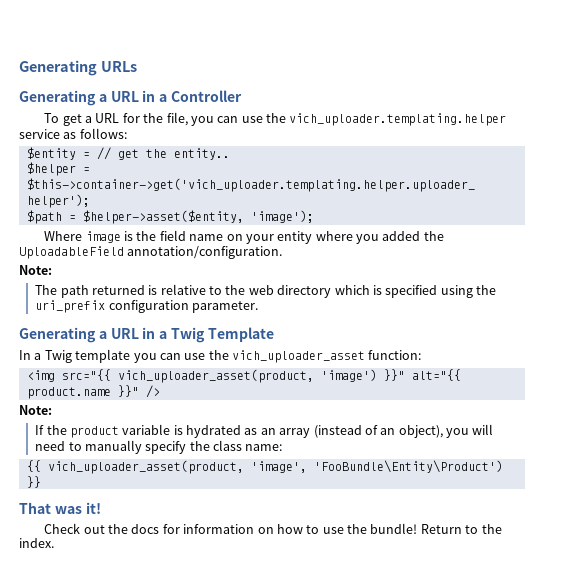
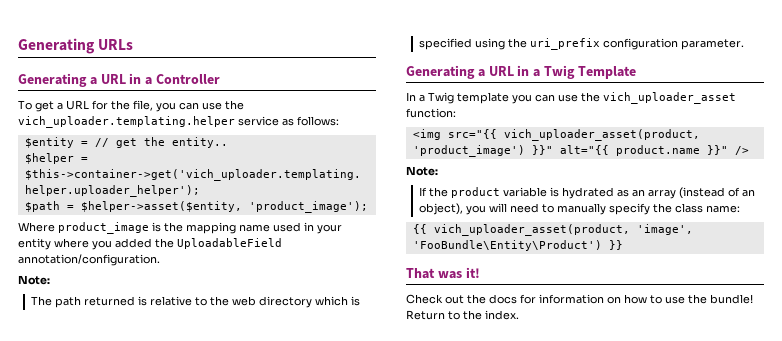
- $path = $helper->asset($entity, 'image');
+ $path = $helper->asset($entity, 'product_image');
- Where image is the field name on your entity where you added the UploadableField annotation/configuration.
+ Where product_image is the mapping name used in your entity where you added the UploadableField annotation/configuration.
- <img src="{{ vich_uploader_asset(product, 'image') }}" alt="{{ product.name }}" />
+ <img src="{{ vich_uploader_asset(product, 'product_image') }}" alt="{{ product.name }}" />

